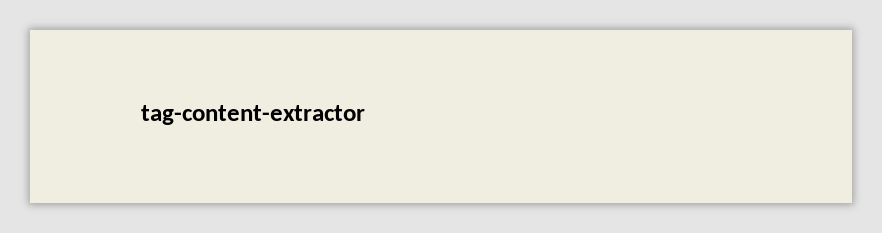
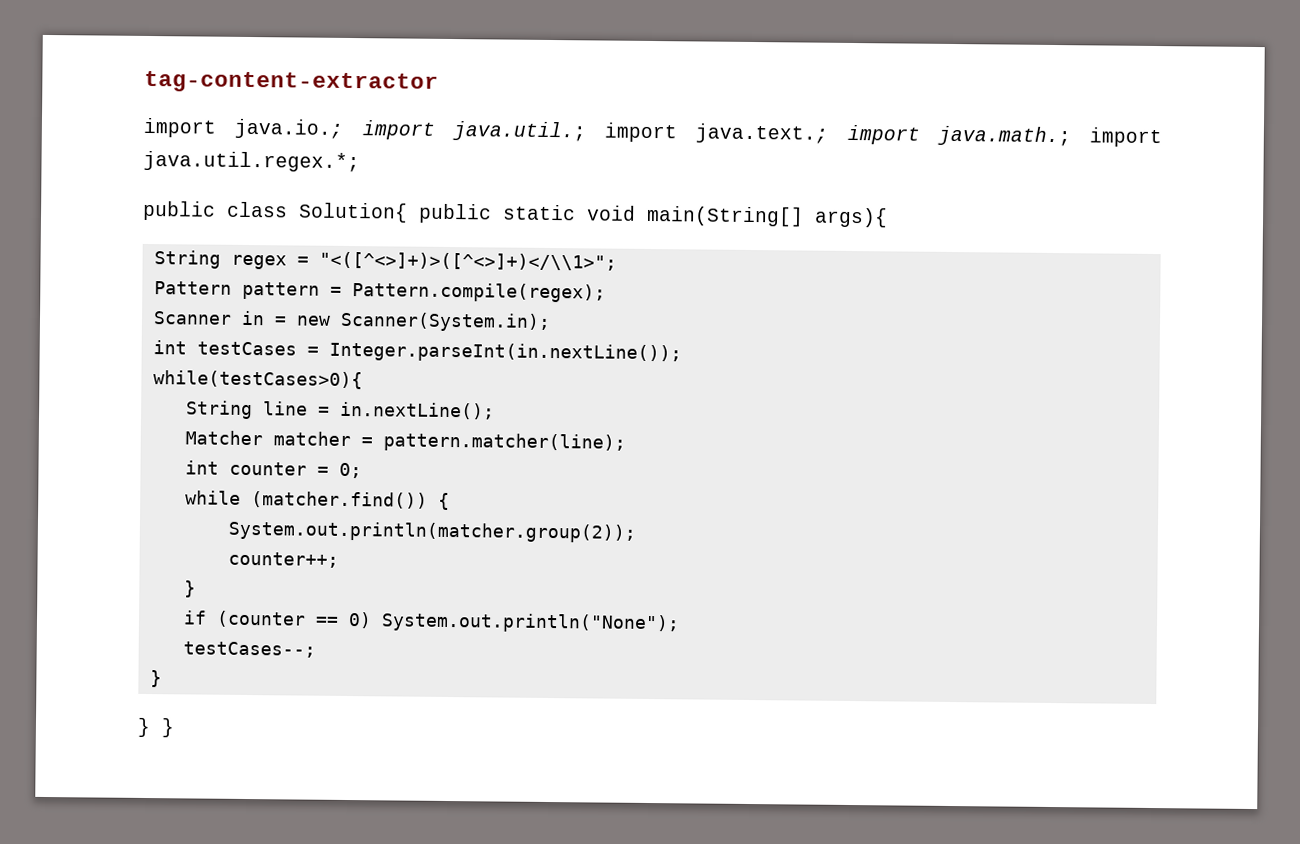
+ import java.io.; import java.util.; import java.text.; import java.math.; import java.util.regex.*;
+ public class Solution{ public static void main(String[] args){
+ String regex = "<([^<>]+)>([^<>]+)</\\1>";
+ Pattern pattern = Pattern.compile(regex);
+ Scanner in = new Scanner(System.in);
+ int testCases = Integer.parseInt(in.nextLine());
+ while(testCases>0){
+ String line = in.nextLine();
+ Matcher matcher = pattern.matcher(line);
+ int counter = 0;
+ while (matcher.find()) {
+ System.out.println(matcher.group(2));
+ counter++;
+ }
+ if (counter == 0) System.out.println("None");
+ testCases--;
+ }
+ } }

